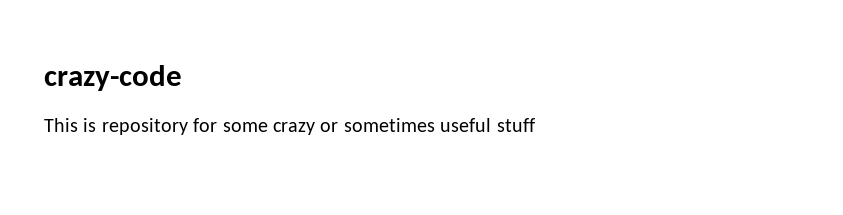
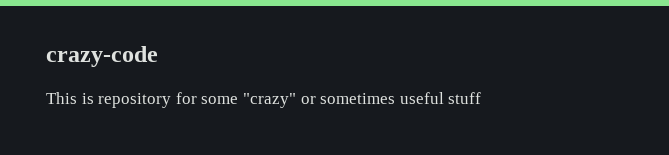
- This is repository for some crazy or sometimes useful stuff
+ This is repository for some "crazy" or sometimes useful stuff

